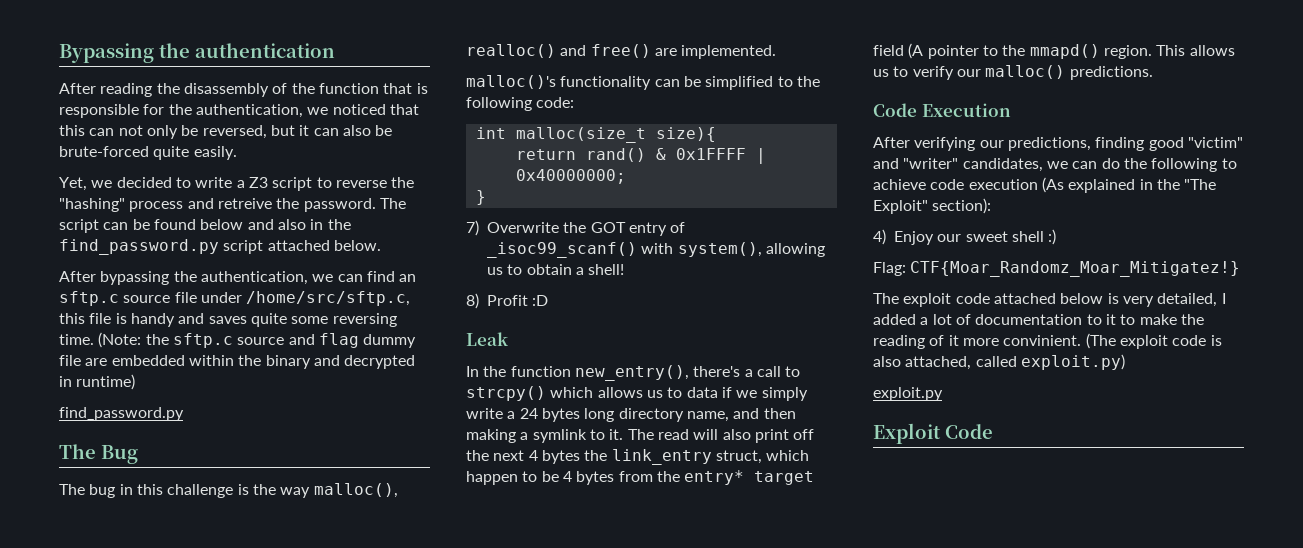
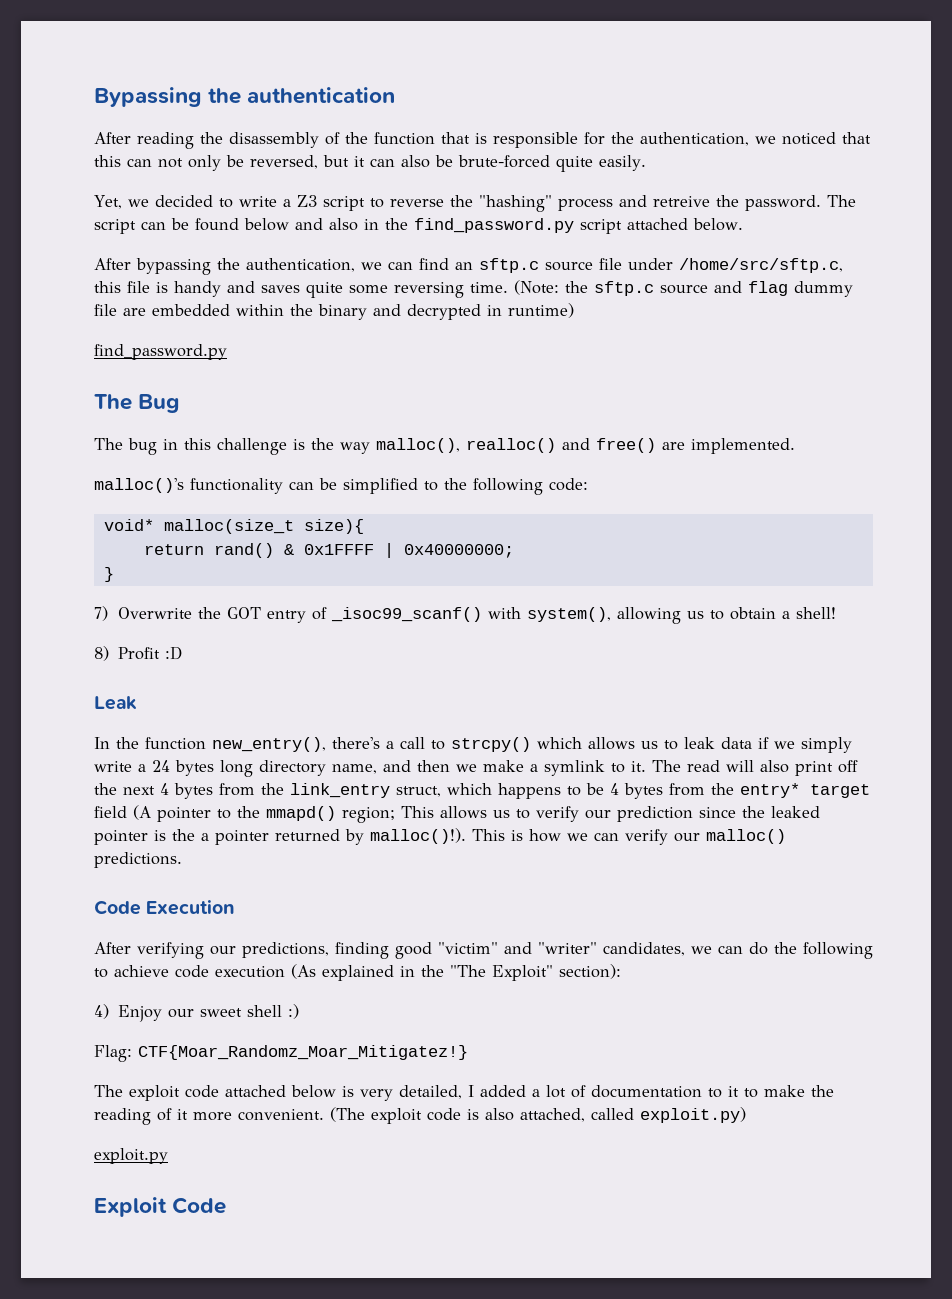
- int malloc(size_t size){
+ void* malloc(size_t size){
- In the function new_entry(), there's a call to strcpy() which allows us to data if we simply write a 24 bytes long directory name, and then making a symlink to it.
+ In the function new_entry(), there's a call to strcpy() which allows us to leak data if we simply write a 24 bytes long directory name, and then we make a symlink to it.
- The read will also print off the next 4 bytes the link_entry struct, which happen to be 4 bytes from the entry* target field (A pointer to the mmapd() region. This allows us to verify our malloc() predictions.
+ The read will also print off the next 4 bytes from the link_entry struct, which happens to be 4 bytes from the entry* target field (A pointer to the mmapd() region; This allows us to verify our prediction since the leaked pointer is the a pointer returned by malloc()!). This is how we can verify our malloc() predictions.
- The exploit code attached below is very detailed, I added a lot of documentation to it to make the reading of it more convinient.
+ The exploit code attached below is very detailed, I added a lot of documentation to it to make the reading of it more convenient.

